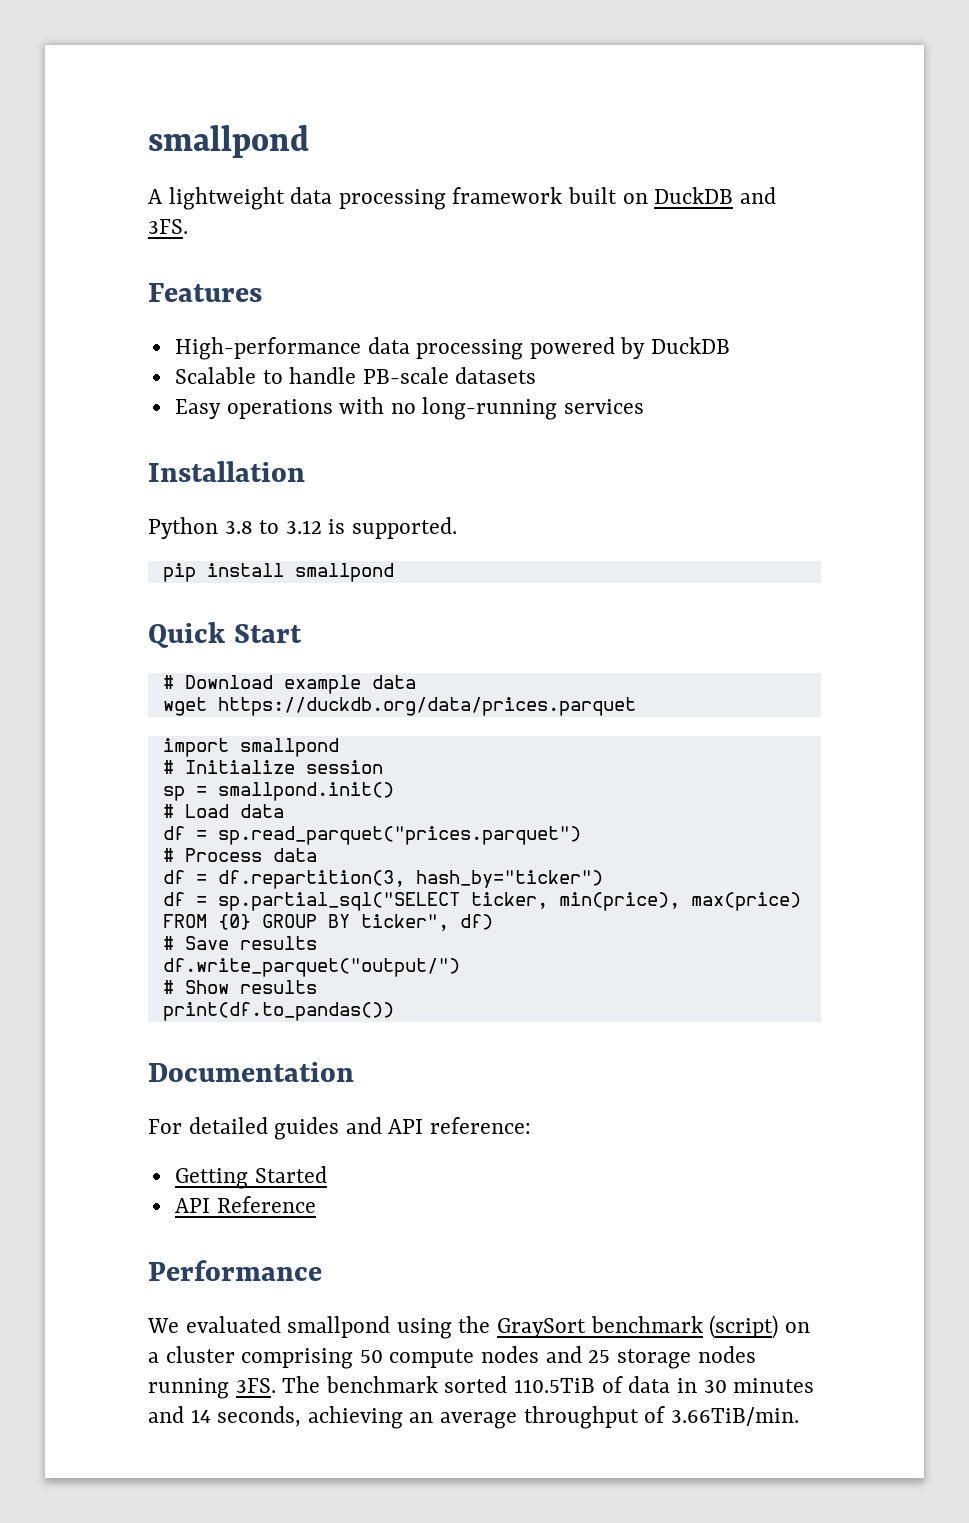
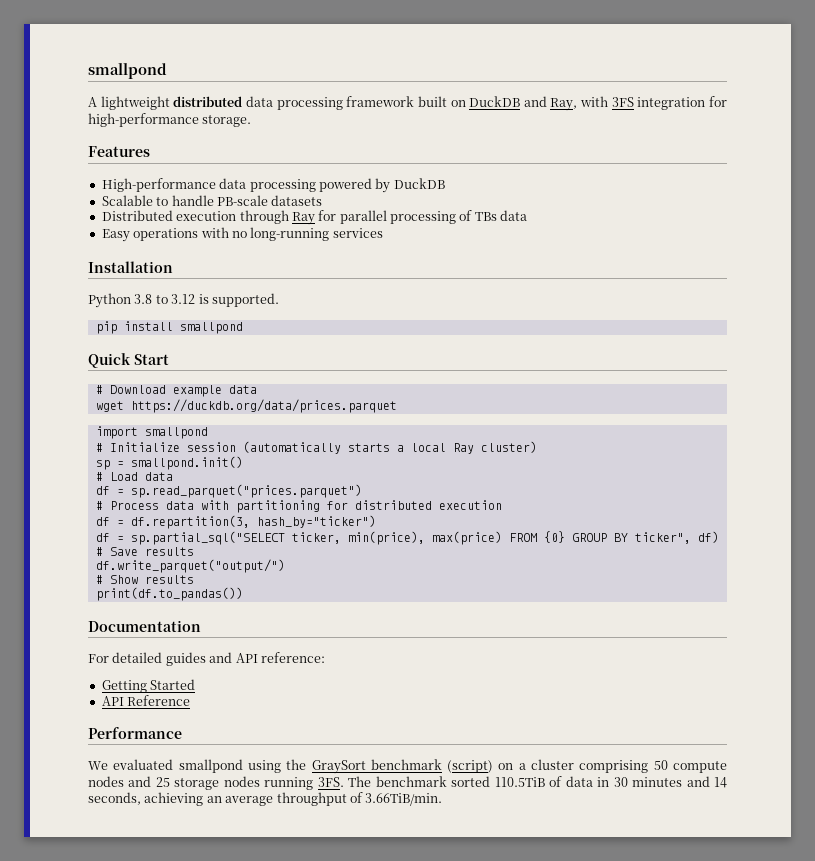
- A lightweight data processing framework built on DuckDB and 3FS.
+ A lightweight distributed data processing framework built on DuckDB and Ray, with 3FS integration for high-performance storage.
+ Distributed execution through Ray for parallel processing of TBs data
- # Initialize session
+ # Initialize session (automatically starts a local Ray cluster)
- # Process data
+ # Process data with partitioning for distributed execution

